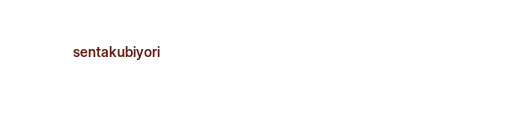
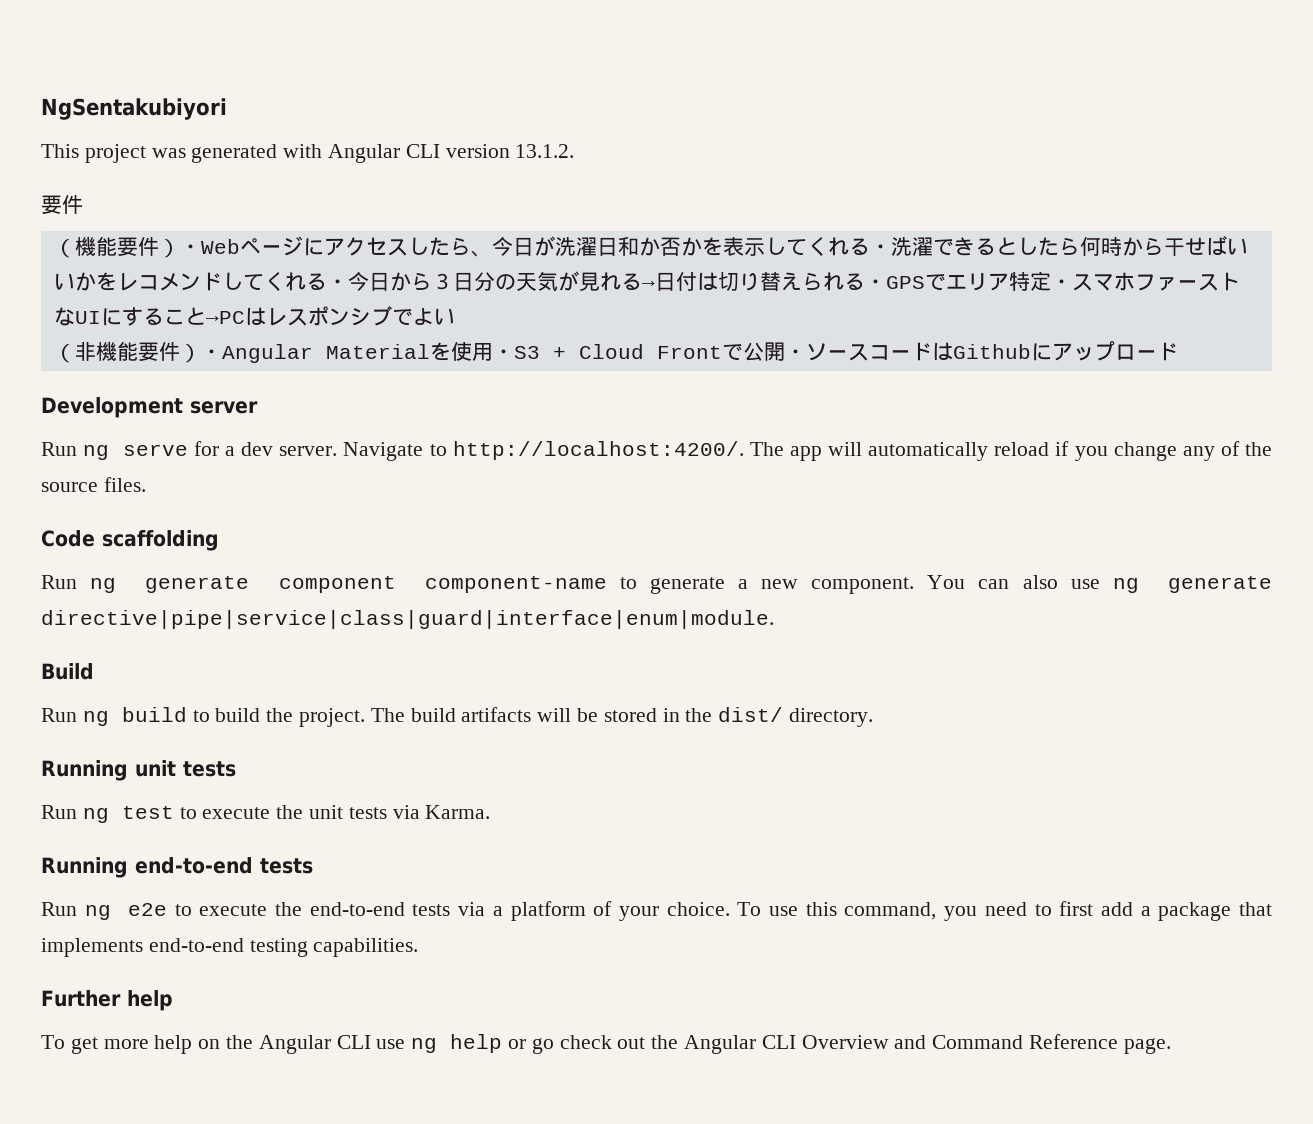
- sentakubiyori
+ NgSentakubiyori
+ This project was generated with Angular CLI version 13.1.2.
+ 要件
+ （機能要件）・Webページにアクセスしたら、今日が洗濯日和か否かを表示してくれる・洗濯できるとしたら何時から干せばいいかをレコメンドしてくれる・今日から３日分の天気が見れる→日付は切り替えられる・GPSでエリア特定・スマホファーストなUIにすること→PCはレスポンシブでよい
+ （非機能要件）・Angular Materialを使用・S3 + Cloud Frontで公開・ソースコードはGithubにアップロード
+ Development server
+ Run ng serve for a dev server. Navigate to http://localhost:4200/. The app will automatically reload if you change any of the source files.
+ Code scaffolding
+ Run ng generate component component-name to generate a new component. You can also use ng generate directive|pipe|service|class|guard|interface|enum|module.
+ Build
+ Run ng build to build the project. The build artifacts will be stored in the dist/ directory.
+ Running unit tests
+ Run ng test to execute the unit tests via Karma.
+ Running end-to-end tests
+ Run ng e2e to execute the end-to-end tests via a platform of your choice. To use this command, you need to first add a package that implements end-to-end testing capabilities.
+ Further help
+ To get more help on the Angular CLI use ng help or go check out the Angular CLI Overview and Command Reference page.

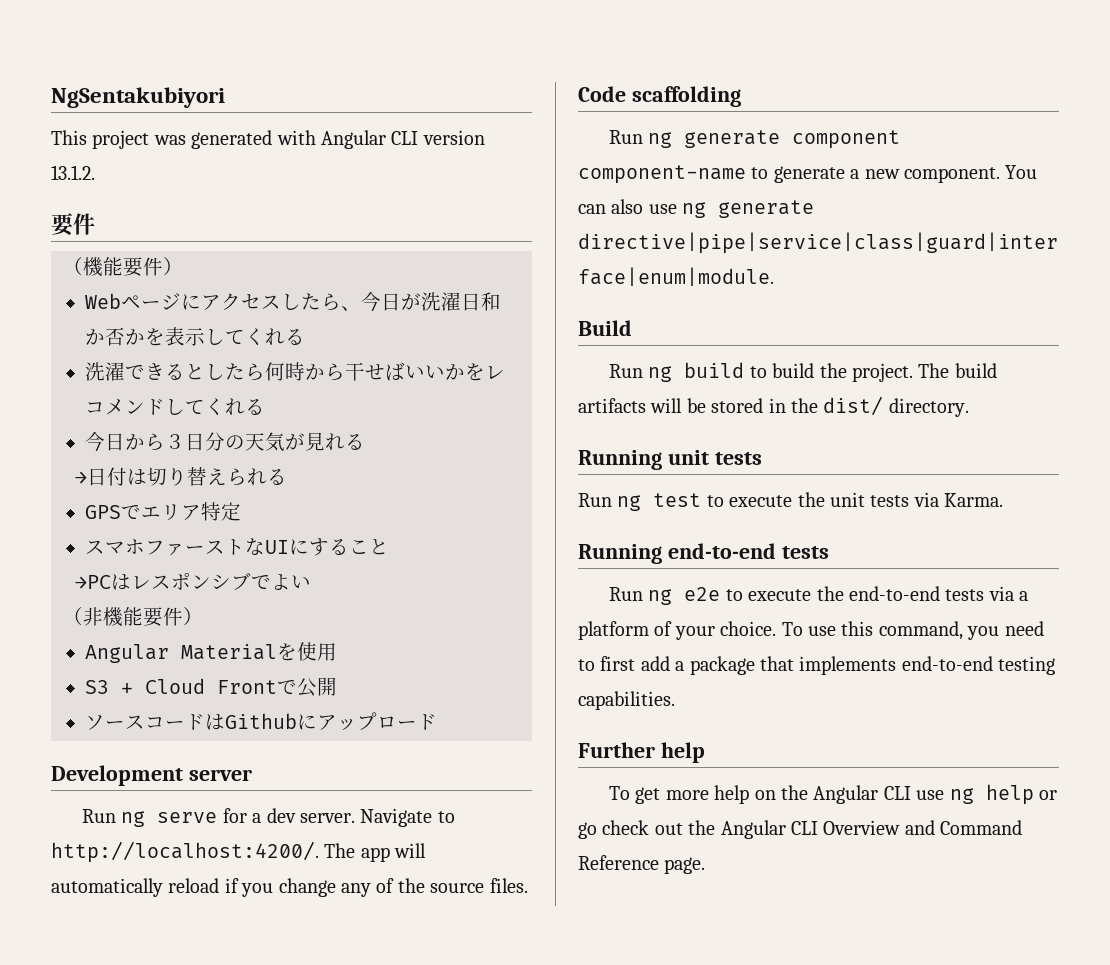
- （機能要件）・Webページにアクセスしたら、今日が洗濯日和か否かを表示してくれる・洗濯できるとしたら何時から干せばいいかをレコメンドしてくれる・今日から３日分の天気が見れる→日付は切り替えられる・GPSでエリア特定・スマホファーストなUIにすること→PCはレスポンシブでよい
+ （機能要件）
+ Webページにアクセスしたら、今日が洗濯日和か否かを表示してくれる
+ 洗濯できるとしたら何時から干せばいいかをレコメンドしてくれる
+ 今日から３日分の天気が見れる
+ →日付は切り替えられる
+ GPSでエリア特定
+ スマホファーストなUIにすること
+ →PCはレスポンシブでよい
- （非機能要件）・Angular Materialを使用・S3 + Cloud Frontで公開・ソースコードはGithubにアップロード
+ （非機能要件）
+ Angular Materialを使用
+ S3 + Cloud Frontで公開
+ ソースコードはGithubにアップロード

